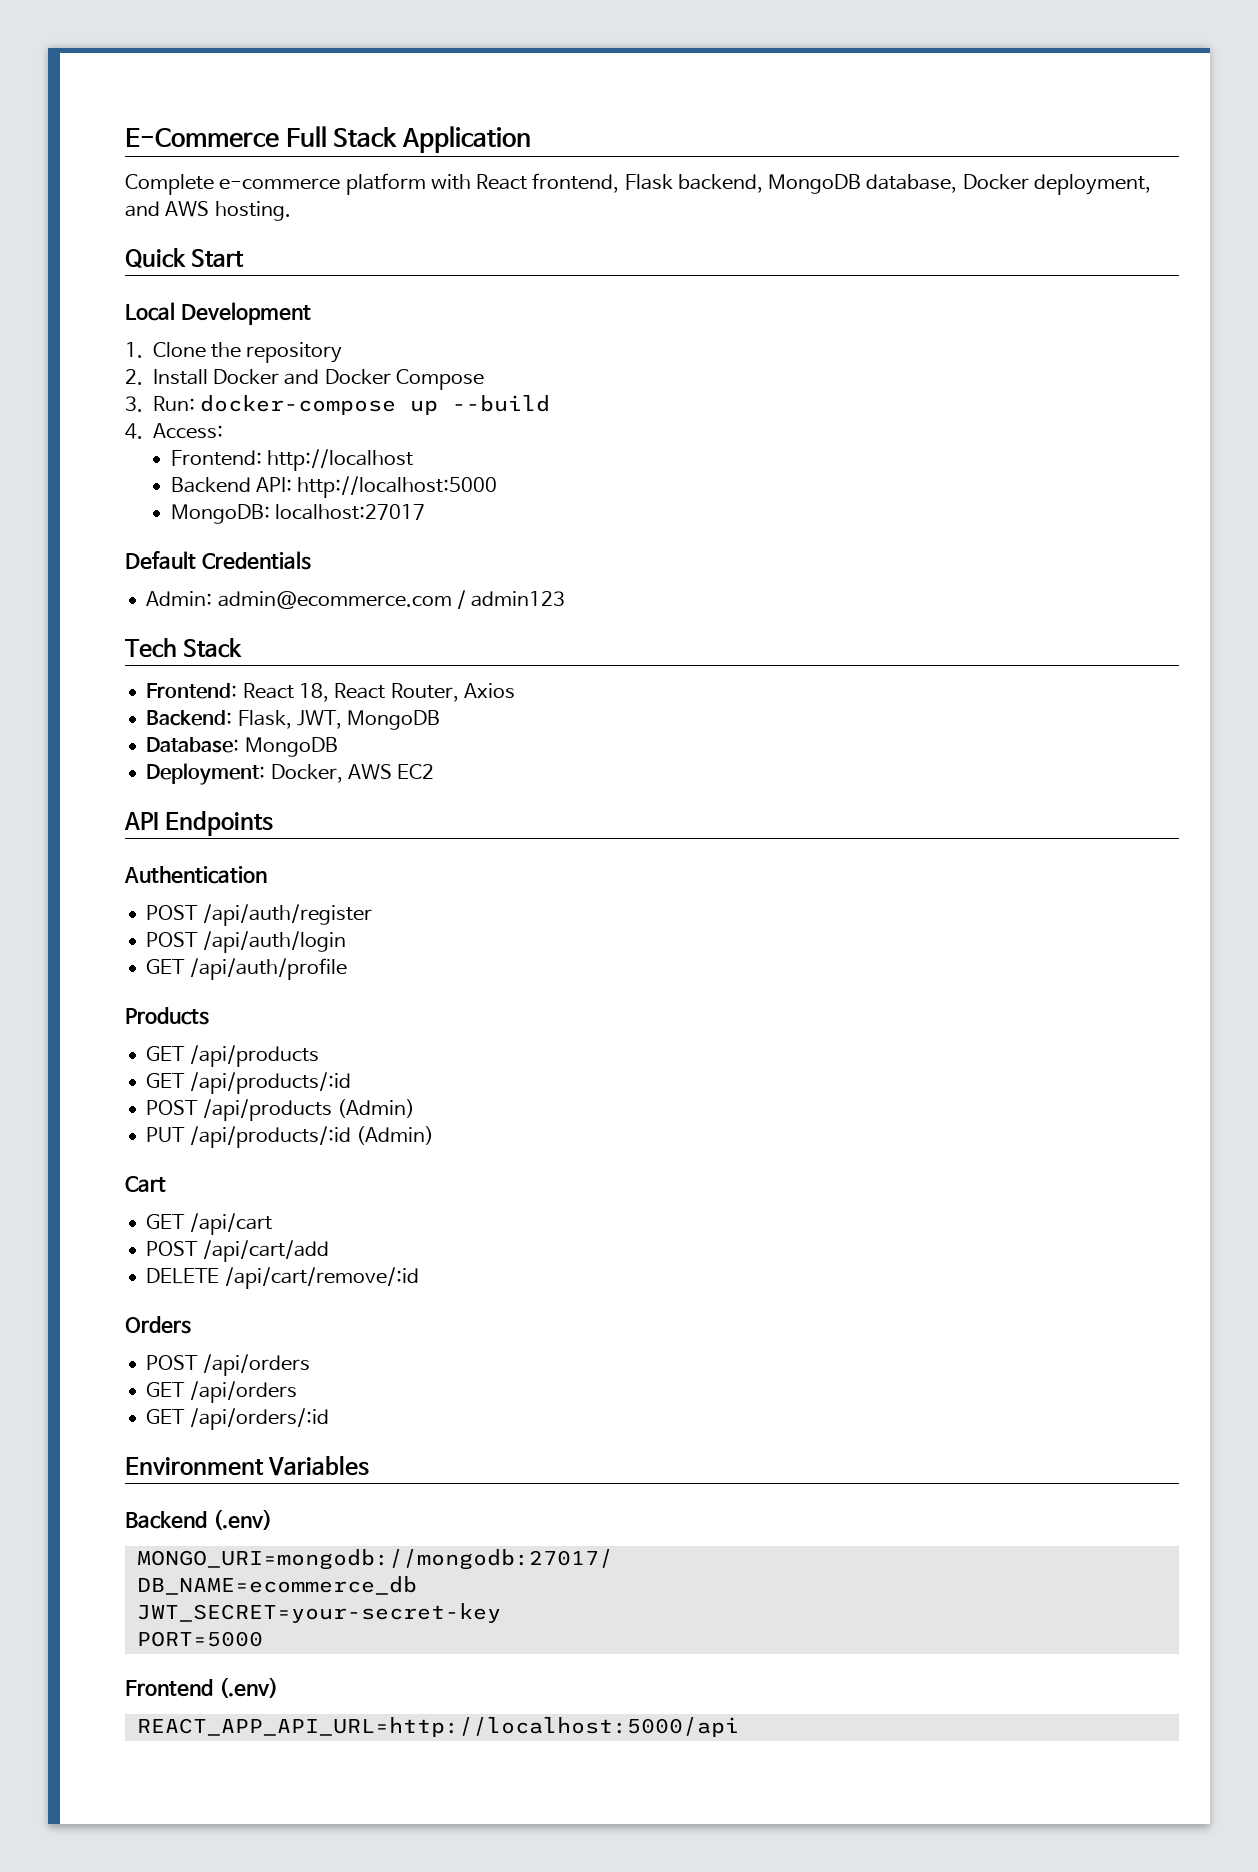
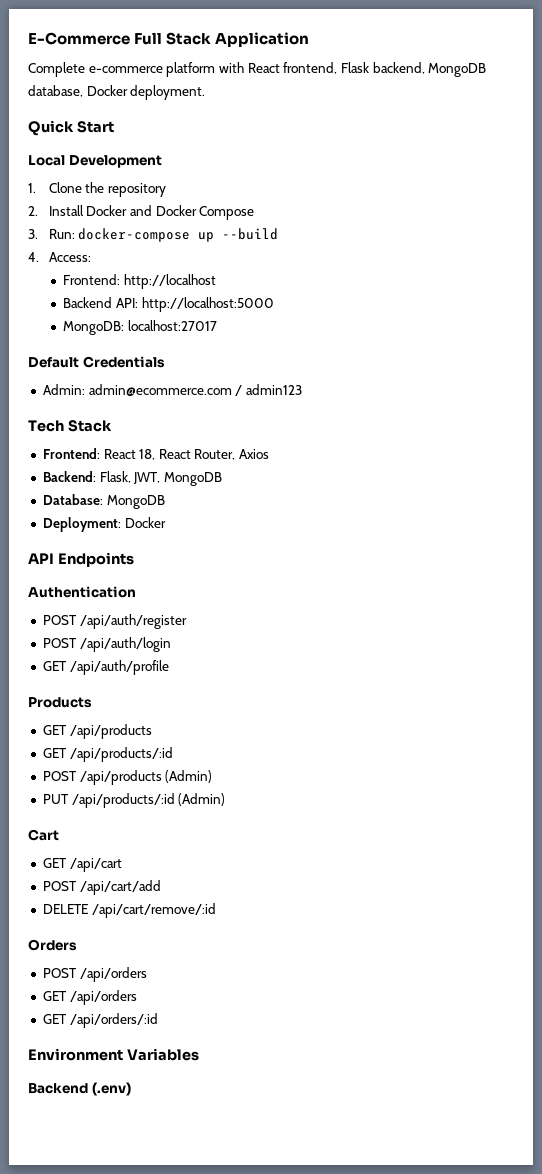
- Complete e-commerce platform with React frontend, Flask backend, MongoDB database, Docker deployment, and AWS hosting.
+ Complete e-commerce platform with React frontend, Flask backend, MongoDB database, Docker deployment.
- Deployment: Docker, AWS EC2
+ Deployment: Docker
- MONGO_URI=mongodb://mongodb:27017/
- DB_NAME=ecommerce_db
- JWT_SECRET=your-secret-key
- PORT=5000
- Frontend (.env)
- REACT_APP_API_URL=http://localhost:5000/api

